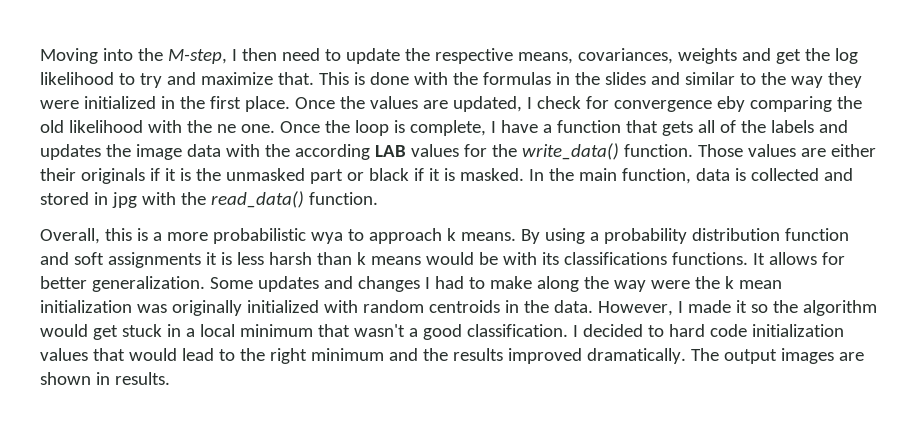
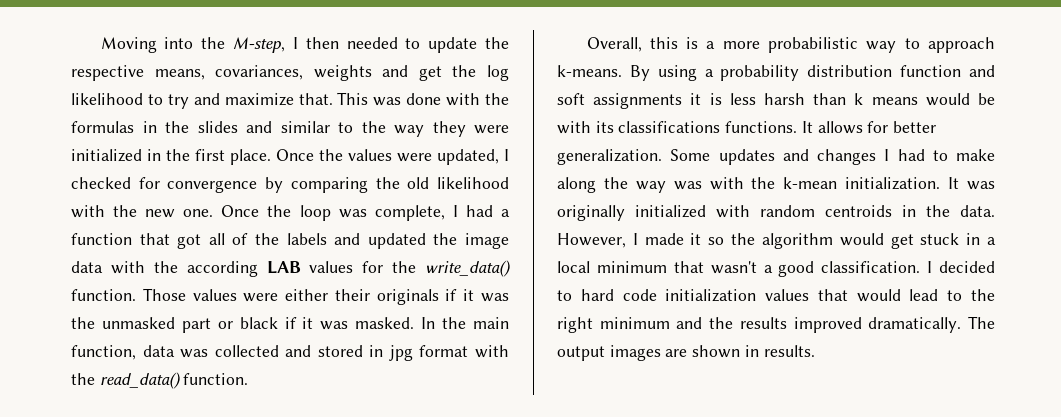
- Moving into the M-step, I then need to update the respective means, covariances, weights and get the log likelihood to try and maximize that.
+ Moving into the M-step, I then needed to update the respective means, covariances, weights and get the log likelihood to try and maximize that.
- This is done with the formulas in the slides and similar to the way they were initialized in the first place.
+ This was done with the formulas in the slides and similar to the way they were initialized in the first place.
- Once the values are updated, I check for convergence eby comparing the old likelihood with the ne one.
+ Once the values were updated, I checked for convergence by comparing the old likelihood with the new one.
- Once the loop is complete, I have a function that gets all of the labels and updates the image data with the according LAB values for the write_data() function.
+ Once the loop was complete, I had a function that got all of the labels and updated the image data with the according LAB values for the write_data() function.
- Those values are either their originals if it is the unmasked part or black if it is masked.
+ Those values were either their originals if it was the unmasked part or black if it was masked.
- In the main function, data is collected and stored in jpg with the read_data() function.
+ In the main function, data was collected and stored in jpg format with the read_data() function.
- Overall, this is a more probabilistic wya to approach k means.
+ Overall, this is a more probabilistic way to approach k-means.
- Some updates and changes I had to make along the way were the k mean initialization was originally initialized with random centroids in the data.
+ Some updates and changes I had to make along the way was with the k-mean initialization. It was originally initialized with random centroids in the data.

